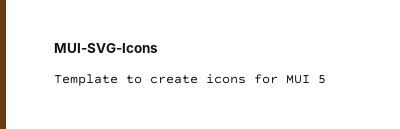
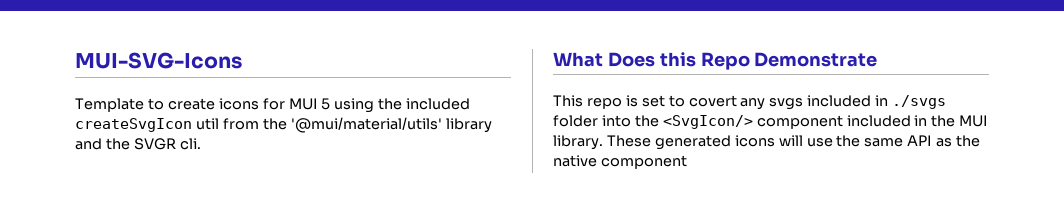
- Template to create icons for MUI 5
+ Template to create icons for MUI 5 using the included createSvgIcon util from the '@mui/material/utils' library and the SVGR cli.
+ What Does this Repo Demonstrate
+ This repo is set to covert any svgs included in ./svgs folder into the <SvgIcon/> component included in the MUI library. These generated icons will use the same API as the native component

